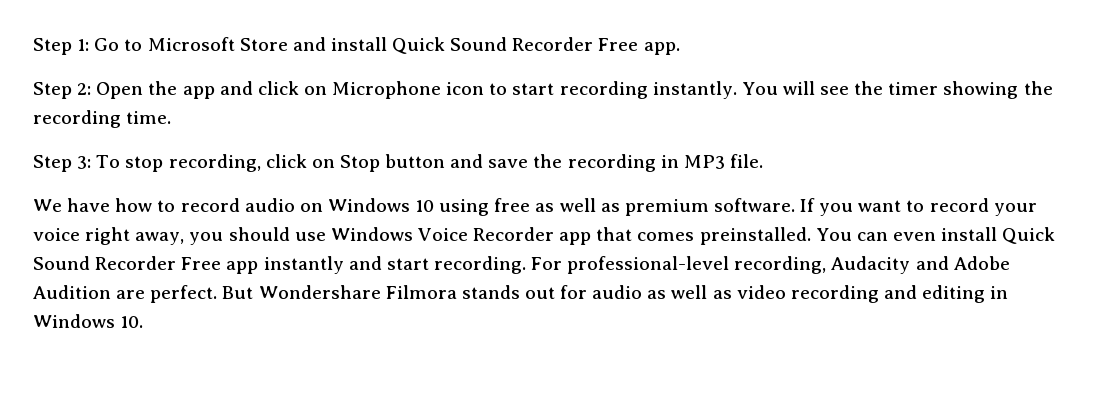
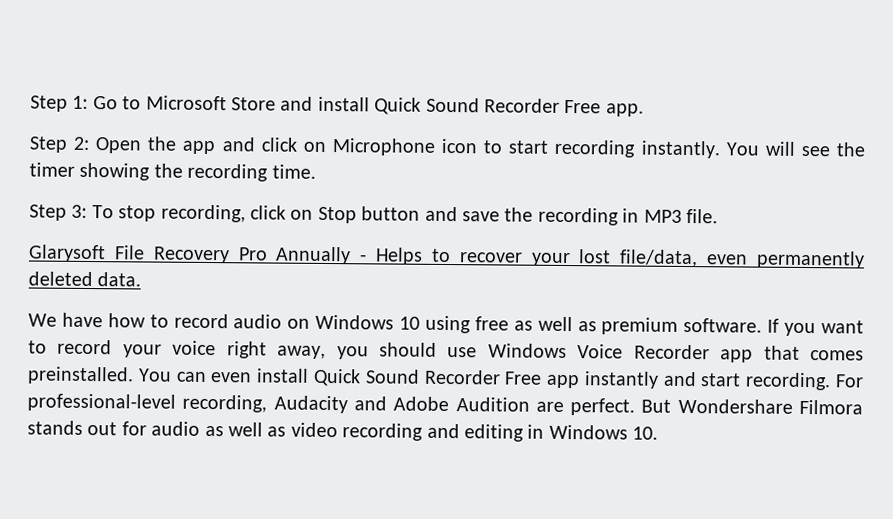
+ Glarysoft File Recovery Pro Annually - Helps to recover your lost file/data, even permanently deleted data.

